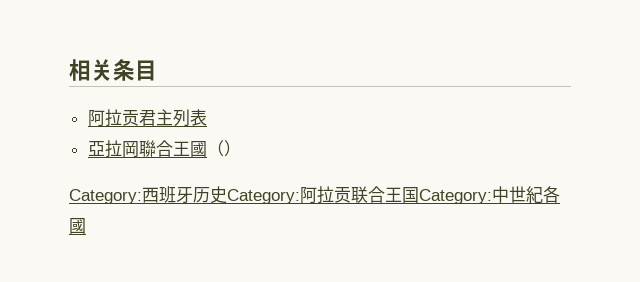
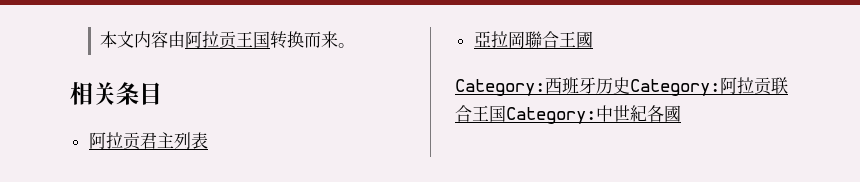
+ 本文内容由阿拉贡王国转换而来。
- 亞拉岡聯合王國（）
+ 亞拉岡聯合王國

